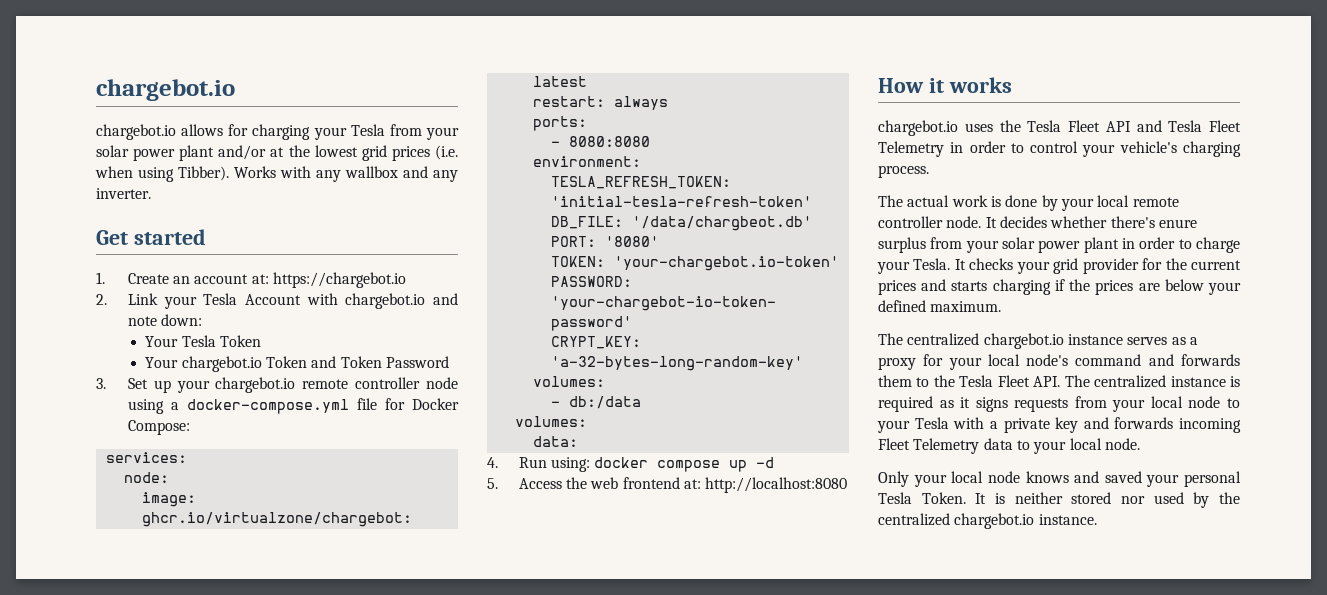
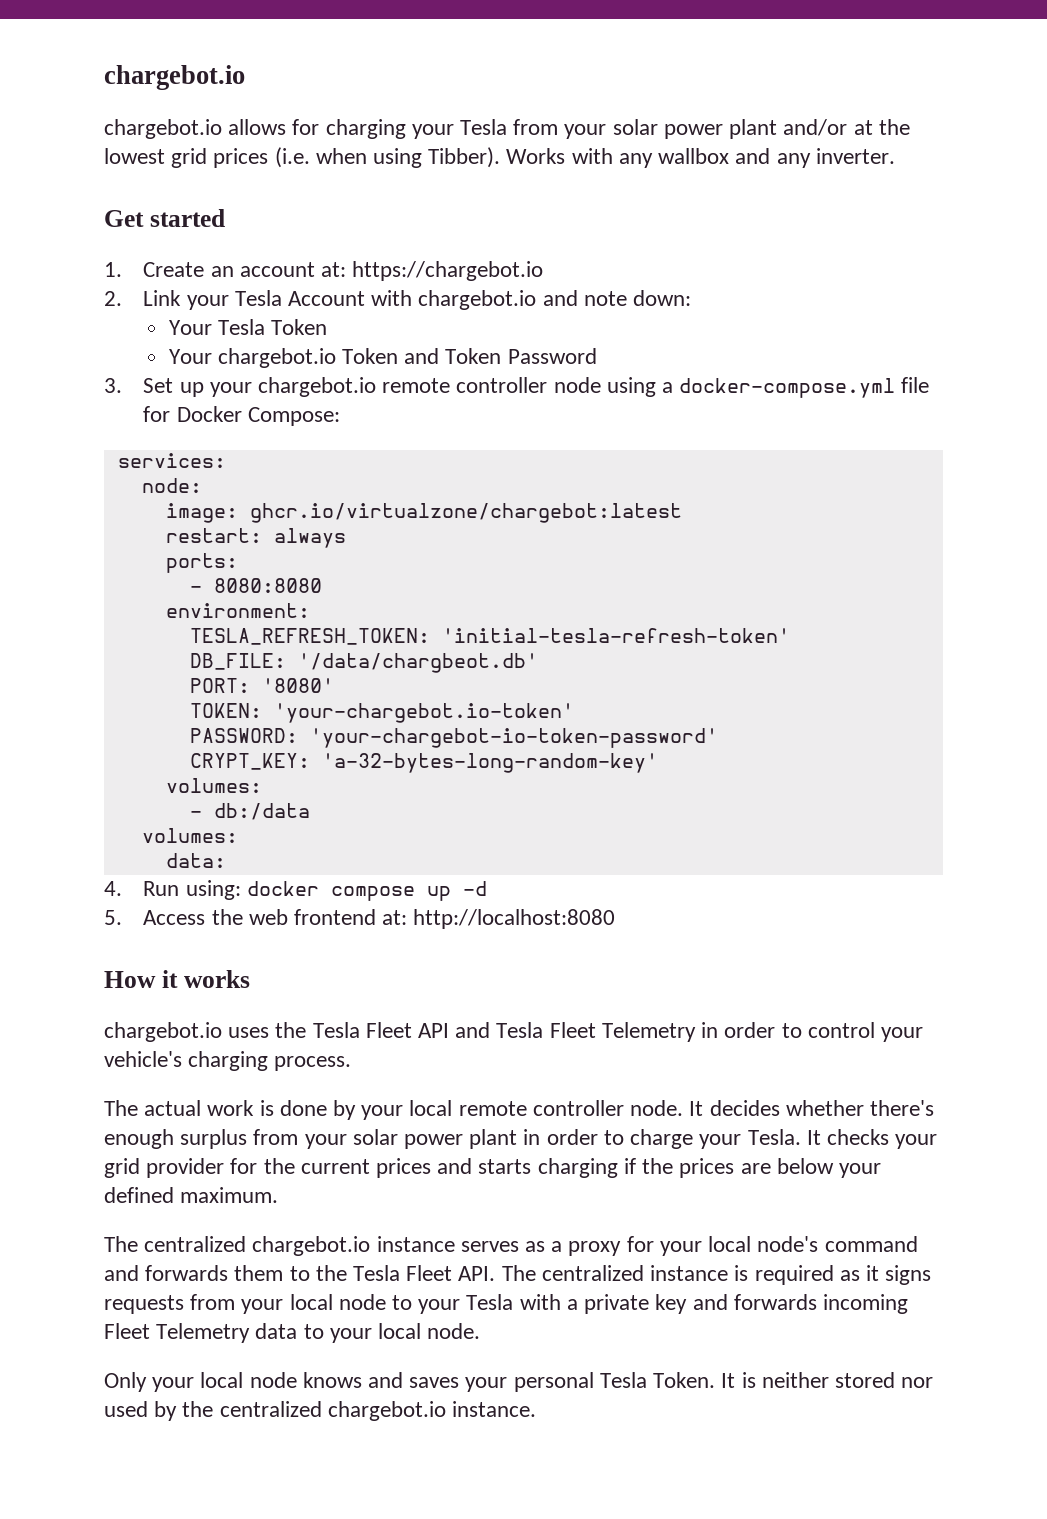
- It decides whether there's enure surplus from your solar power plant in order to charge your Tesla.
+ It decides whether there's enough surplus from your solar power plant in order to charge your Tesla.
- Only your local node knows and saved your personal Tesla Token.
+ Only your local node knows and saves your personal Tesla Token.

